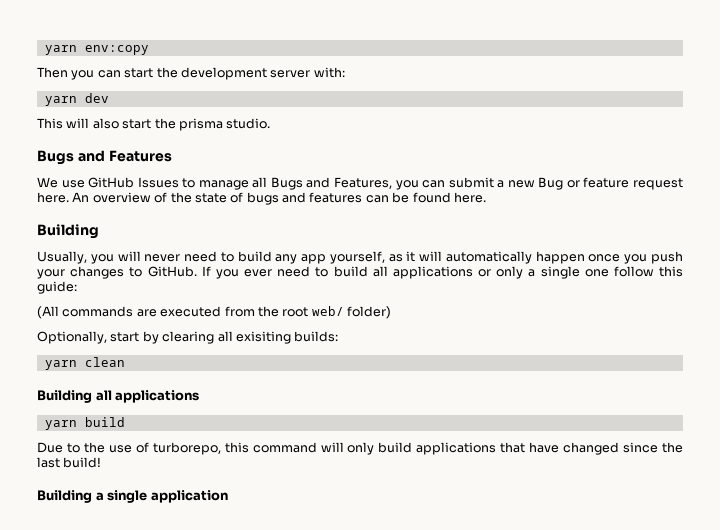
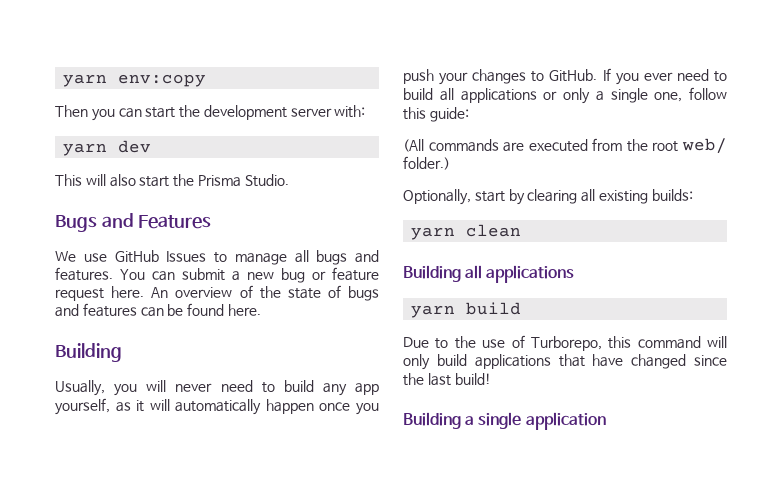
- This will also start the prisma studio.
+ This will also start the Prisma Studio.
- We use GitHub Issues to manage all Bugs and Features, you can submit a new Bug or feature request here.
+ We use GitHub Issues to manage all bugs and features. You can submit a new bug or feature request here.
- If you ever need to build all applications or only a single one follow this guide:
+ If you ever need to build all applications or only a single one, follow this guide:
- (All commands are executed from the root web/ folder)
+ (All commands are executed from the root web/ folder.)
- Optionally, start by clearing all exisiting builds:
+ Optionally, start by clearing all existing builds:
- Due to the use of turborepo, this command will only build applications that have changed since the last build!
+ Due to the use of Turborepo, this command will only build applications that have changed since the last build!

